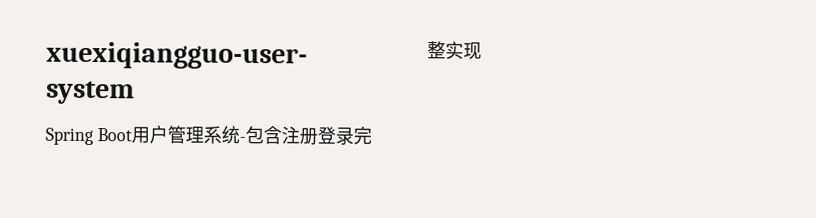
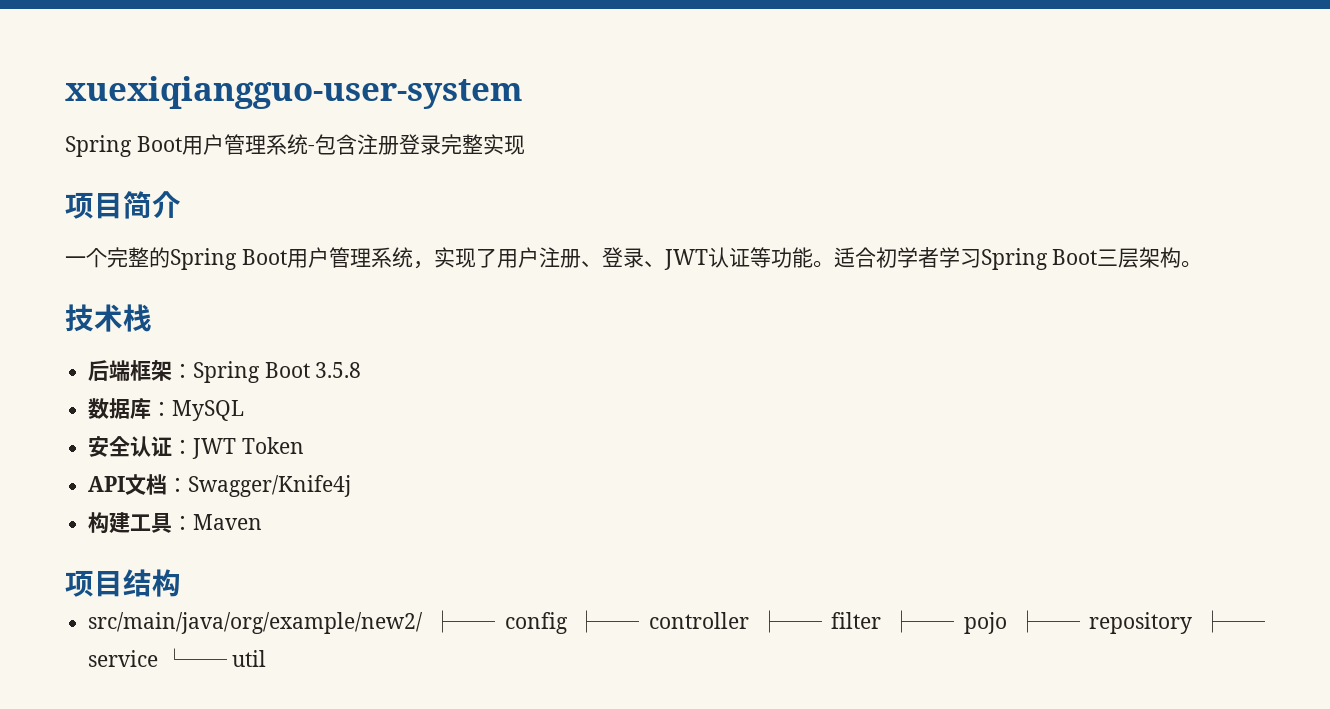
+ 项目简介
+ 一个完整的Spring Boot用户管理系统，实现了用户注册、登录、JWT认证等功能。适合初学者学习Spring Boot三层架构。
+ 技术栈
+ 后端框架：Spring Boot 3.5.8
+ 数据库：MySQL
+ 安全认证：JWT Token
+ API文档：Swagger/Knife4j
+ 构建工具：Maven
+ 项目结构
+ src/main/java/org/example/new2/ ├── config ├── controller ├── filter ├── pojo ├── repository ├── service └── util

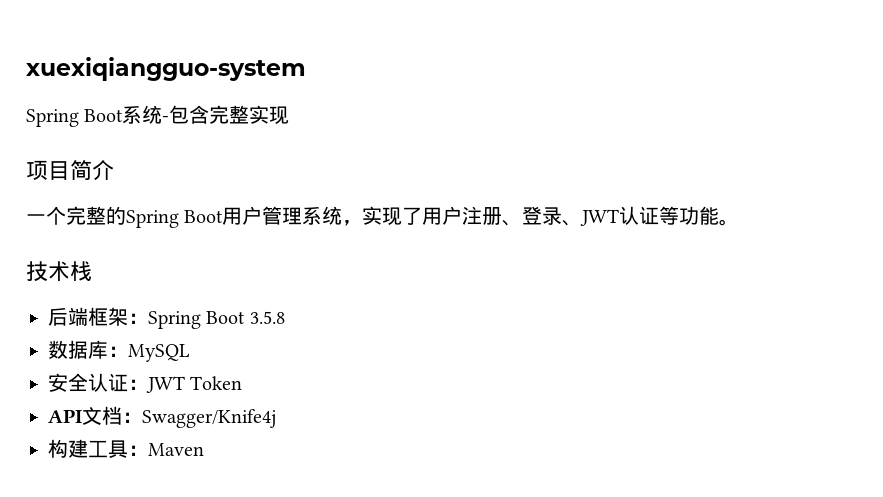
- xuexiqiangguo-user-system
- Spring Boot用户管理系统-包含注册登录完整实现
+ xuexiqiangguo-system
+ Spring Boot系统-包含完整实现
- 适合初学者学习Spring Boot三层架构。
- 项目结构
- src/main/java/org/example/new2/ ├── config ├── controller ├── filter ├── pojo ├── repository ├── service └── util

